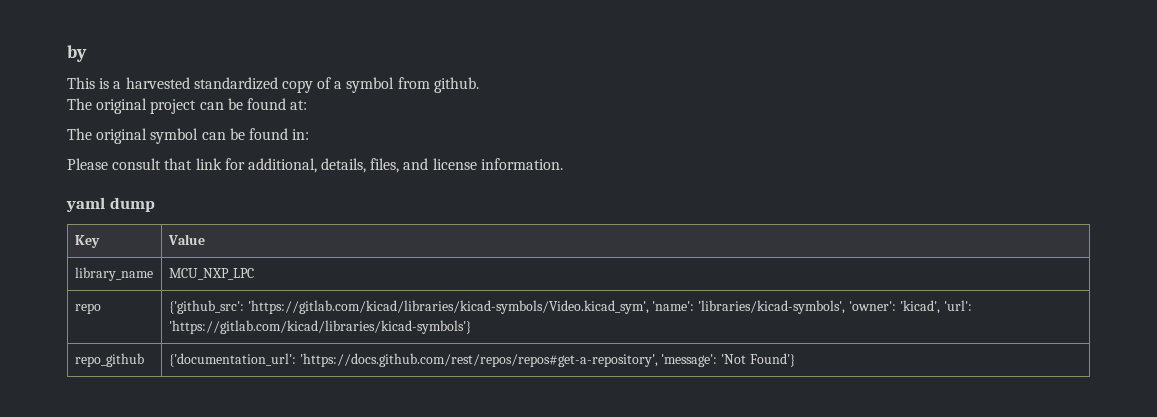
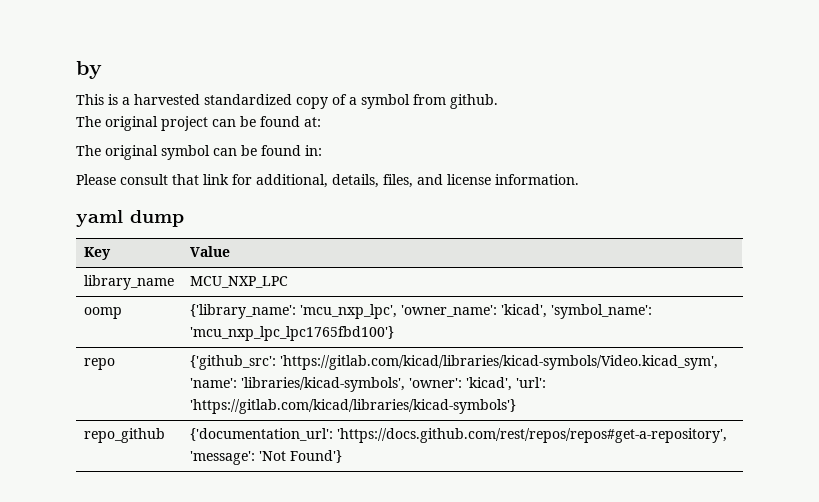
+ oomp | {'library_name': 'mcu_nxp_lpc', 'owner_name': 'kicad', 'symbol_name': 'mcu_nxp_lpc_lpc1765fbd100'}

